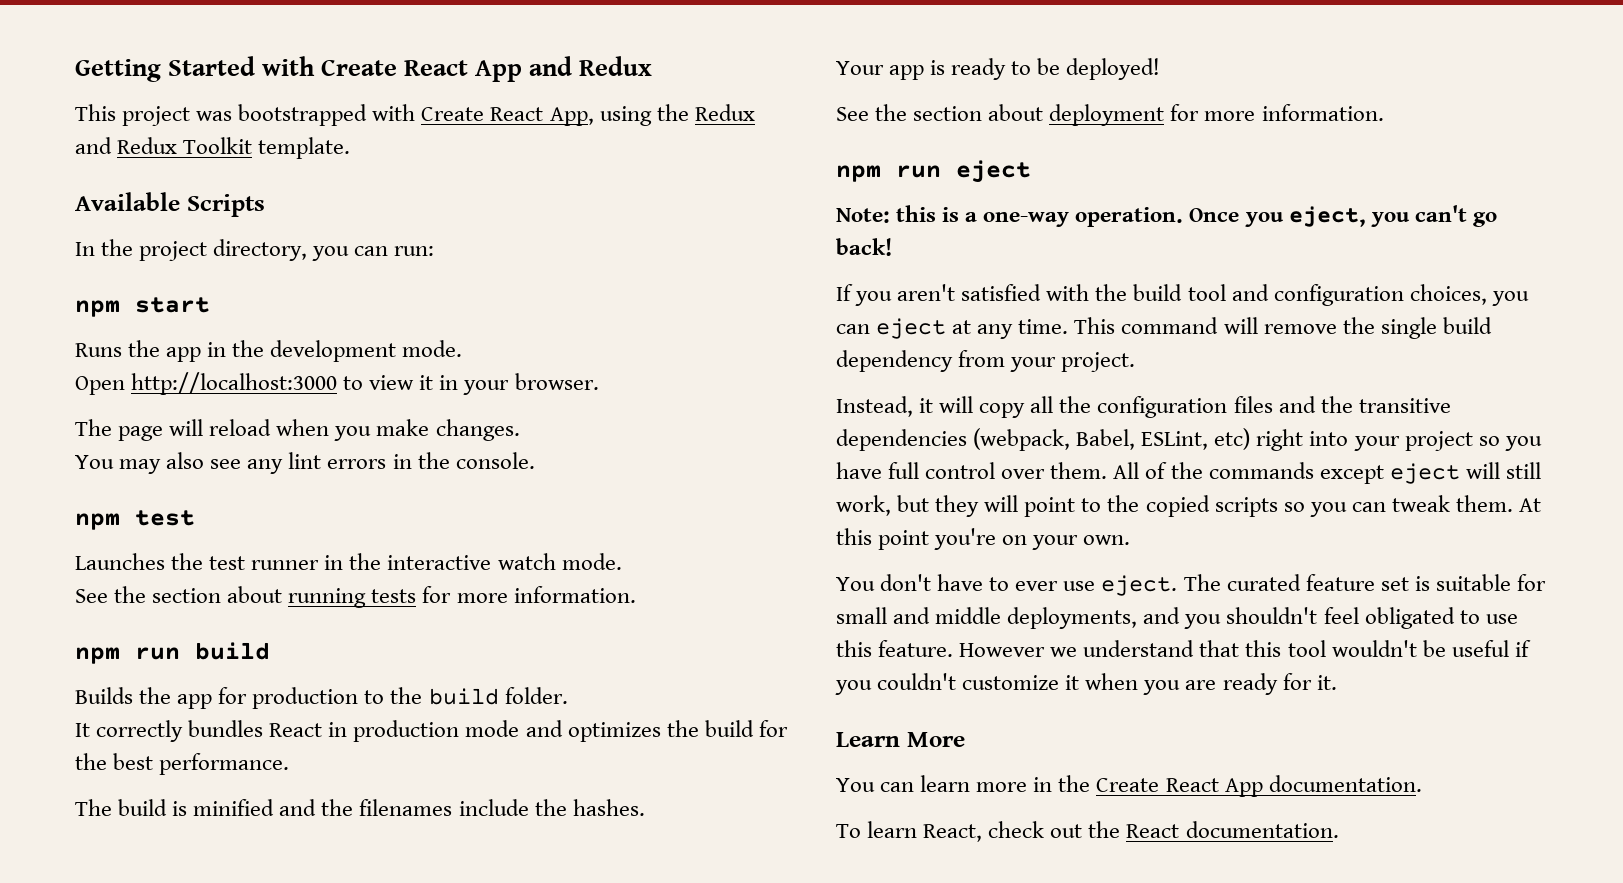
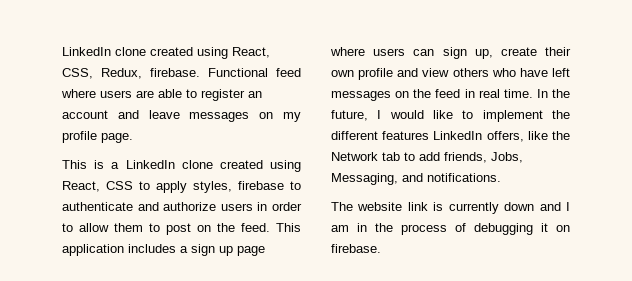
- Getting Started with Create React App and Redux
- This project was bootstrapped with Create React App, using the Redux and Redux Toolkit template.
- Available Scripts
- In the project directory, you can run:
- npm start
- Runs the app in the development mode.
- Open http://localhost:3000 to view it in your browser.
- The page will reload when you make changes.
- You may also see any lint errors in the console.
- npm test
- Launches the test runner in the interactive watch mode.
- See the section about running tests for more information.
- npm run build
- Builds the app for production to the build folder.
- It correctly bundles React in production mode and optimizes the build for the best performance.
- The build is minified and the filenames include the hashes.
- Your app is ready to be deployed!
- See the section about deployment for more information.
- npm run eject
- Note: this is a one-way operation. Once you eject, you can't go back!
- If you aren't satisfied with the build tool and configuration choices, you can eject at any time. This command will remove the single build dependency from your project.
- Instead, it will copy all the configuration files and the transitive dependencies (webpack, Babel, ESLint, etc) right into your project so you have full control over them. All of the commands except eject will still work, but they will point to the copied scripts so you can tweak them. At this point you're on your own.
- You don't have to ever use eject. The curated feature set is suitable for small and middle deployments, and you shouldn't feel obligated to use this feature. However we understand that this tool wouldn't be useful if you couldn't customize it when you are ready for it.
- Learn More
- You can learn more in the Create React App documentation.
- To learn React, check out the React documentation.
+ LinkedIn clone created using React, CSS, Redux, firebase. Functional feed where users are able to register an account and leave messages on my profile page.
+ This is a LinkedIn clone created using React, CSS to apply styles, firebase to authenticate and authorize users in order to allow them to post on the feed. This application includes a sign up page where users can sign up, create their own profile and view others who have left messages on the feed in real time. In the future, I would like to implement the different features LinkedIn offers, like the Network tab to add friends, Jobs, Messaging, and notifications.
+ The website link is currently down and I am in the process of debugging it on firebase.

